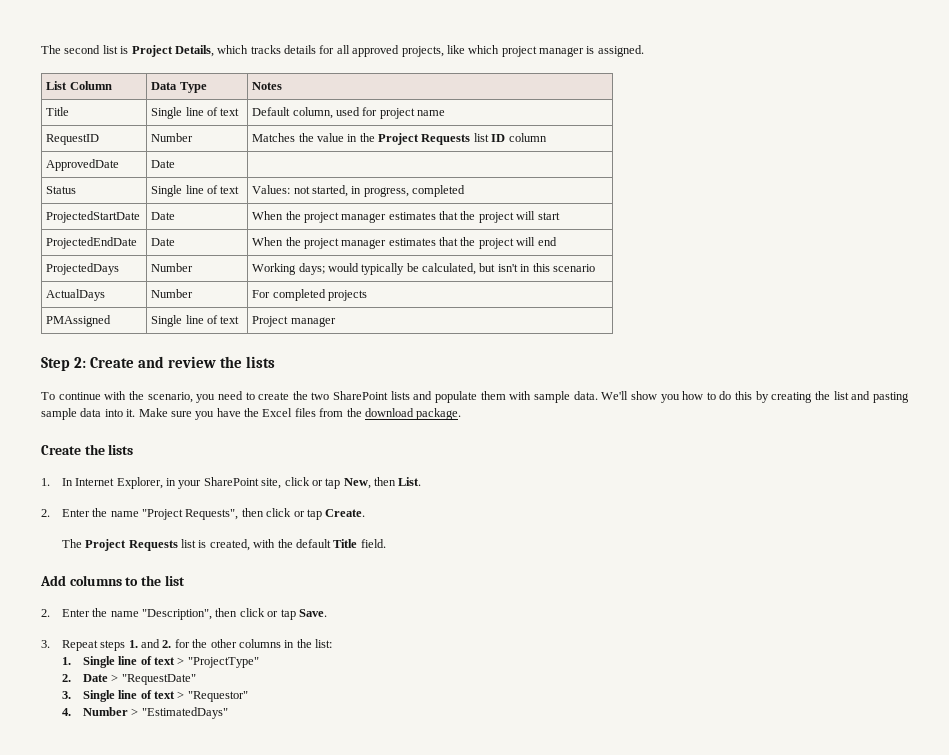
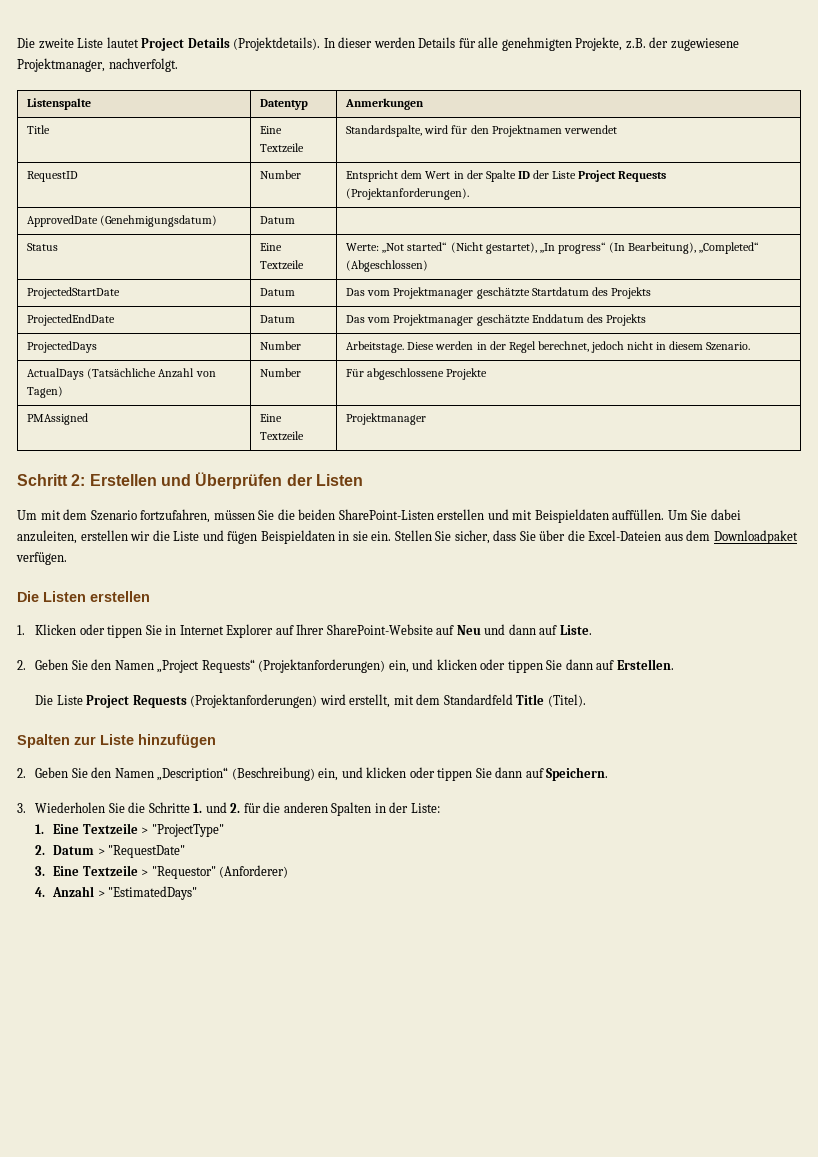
- The second list is Project Details, which tracks details for all approved projects, like which project manager is assigned.
- List Column | Data Type | Notes
- Title | Single line of text | Default column, used for project name
- RequestID | Number | Matches the value in the Project Requests list ID column
+ Die zweite Liste lautet Project Details (Projektdetails). In dieser werden Details für alle genehmigten Projekte, z.B. der zugewiesene Projektmanager, nachverfolgt.
+ Listenspalte | Datentyp | Anmerkungen
+ Title | Eine Textzeile | Standardspalte, wird für den Projektnamen verwendet
+ RequestID | Number | Entspricht dem Wert in der Spalte ID der Liste Project Requests (Projektanforderungen).
- ApprovedDate | Date |
+ ApprovedDate (Genehmigungsdatum) | Datum |
- Status | Single line of text | Values: not started, in progress, completed
- ProjectedStartDate | Date | When the project manager estimates that the project will start
- ProjectedEndDate | Date | When the project manager estimates that the project will end
- ProjectedDays | Number | Working days; would typically be calculated, but isn't in this scenario
- ActualDays | Number | For completed projects
- PMAssigned | Single line of text | Project manager
- Step 2: Create and review the lists
- To continue with the scenario, you need to create the two SharePoint lists and populate them with sample data. We'll show you how to do this by creating the list and pasting sample data into it. Make sure you have the Excel files from the download package.
- Create the lists
- 1. In Internet Explorer, in your SharePoint site, click or tap New, then List.
- 2. Enter the name "Project Requests", then click or tap Create.
- The Project Requests list is created, with the default Title field.
- Add columns to the list
- 2. Enter the name "Description", then click or tap Save.
- 3. Repeat steps 1. and 2. for the other columns in the list:
- 1. Single line of text > "ProjectType"
+ Status | Eine Textzeile | Werte: „Not started“ (Nicht gestartet), „In progress“ (In Bearbeitung), „Completed“ (Abgeschlossen)
+ ProjectedStartDate | Datum | Das vom Projektmanager geschätzte Startdatum des Projekts
+ ProjectedEndDate | Datum | Das vom Projektmanager geschätzte Enddatum des Projekts
+ ProjectedDays | Number | Arbeitstage. Diese werden in der Regel berechnet, jedoch nicht in diesem Szenario.
+ ActualDays (Tatsächliche Anzahl von Tagen) | Number | Für abgeschlossene Projekte
+ PMAssigned | Eine Textzeile | Projektmanager
+ Schritt 2: Erstellen und Überprüfen der Listen
+ Um mit dem Szenario fortzufahren, müssen Sie die beiden SharePoint-Listen erstellen und mit Beispieldaten auffüllen. Um Sie dabei anzuleiten, erstellen wir die Liste und fügen Beispieldaten in sie ein. Stellen Sie sicher, dass Sie über die Excel-Dateien aus dem Downloadpaket verfügen.
+ Die Listen erstellen
+ 1. Klicken oder tippen Sie in Internet Explorer auf Ihrer SharePoint-Website auf Neu und dann auf Liste.
+ 2. Geben Sie den Namen „Project Requests“ (Projektanforderungen) ein, und klicken oder tippen Sie dann auf Erstellen.
+ Die Liste Project Requests (Projektanforderungen) wird erstellt, mit dem Standardfeld Title (Titel).
+ Spalten zur Liste hinzufügen
+ 2. Geben Sie den Namen „Description“ (Beschreibung) ein, und klicken oder tippen Sie dann auf Speichern.
+ 3. Wiederholen Sie die Schritte 1. und 2. für die anderen Spalten in der Liste:
+ 1. Eine Textzeile > "ProjectType"
- 2. Date > "RequestDate"
+ 2. Datum > "RequestDate"
- 3. Single line of text > "Requestor"
+ 3. Eine Textzeile > "Requestor" (Anforderer)
- 4. Number > "EstimatedDays"
+ 4. Anzahl > "EstimatedDays"

